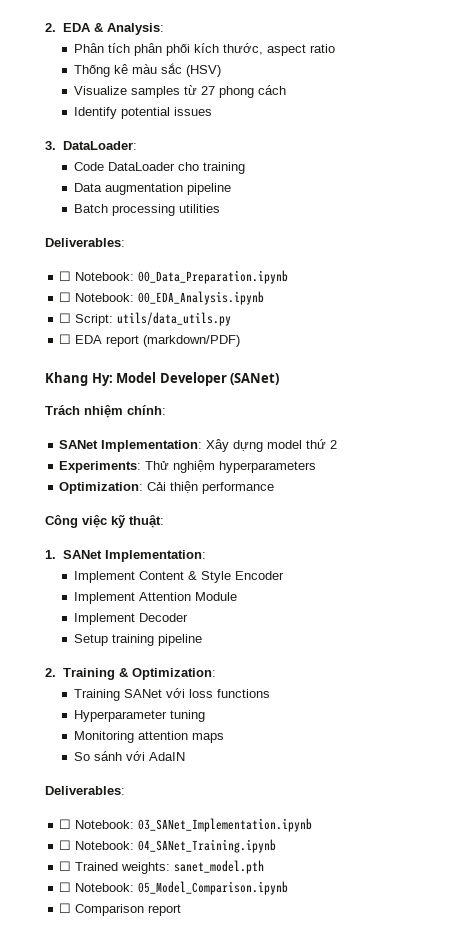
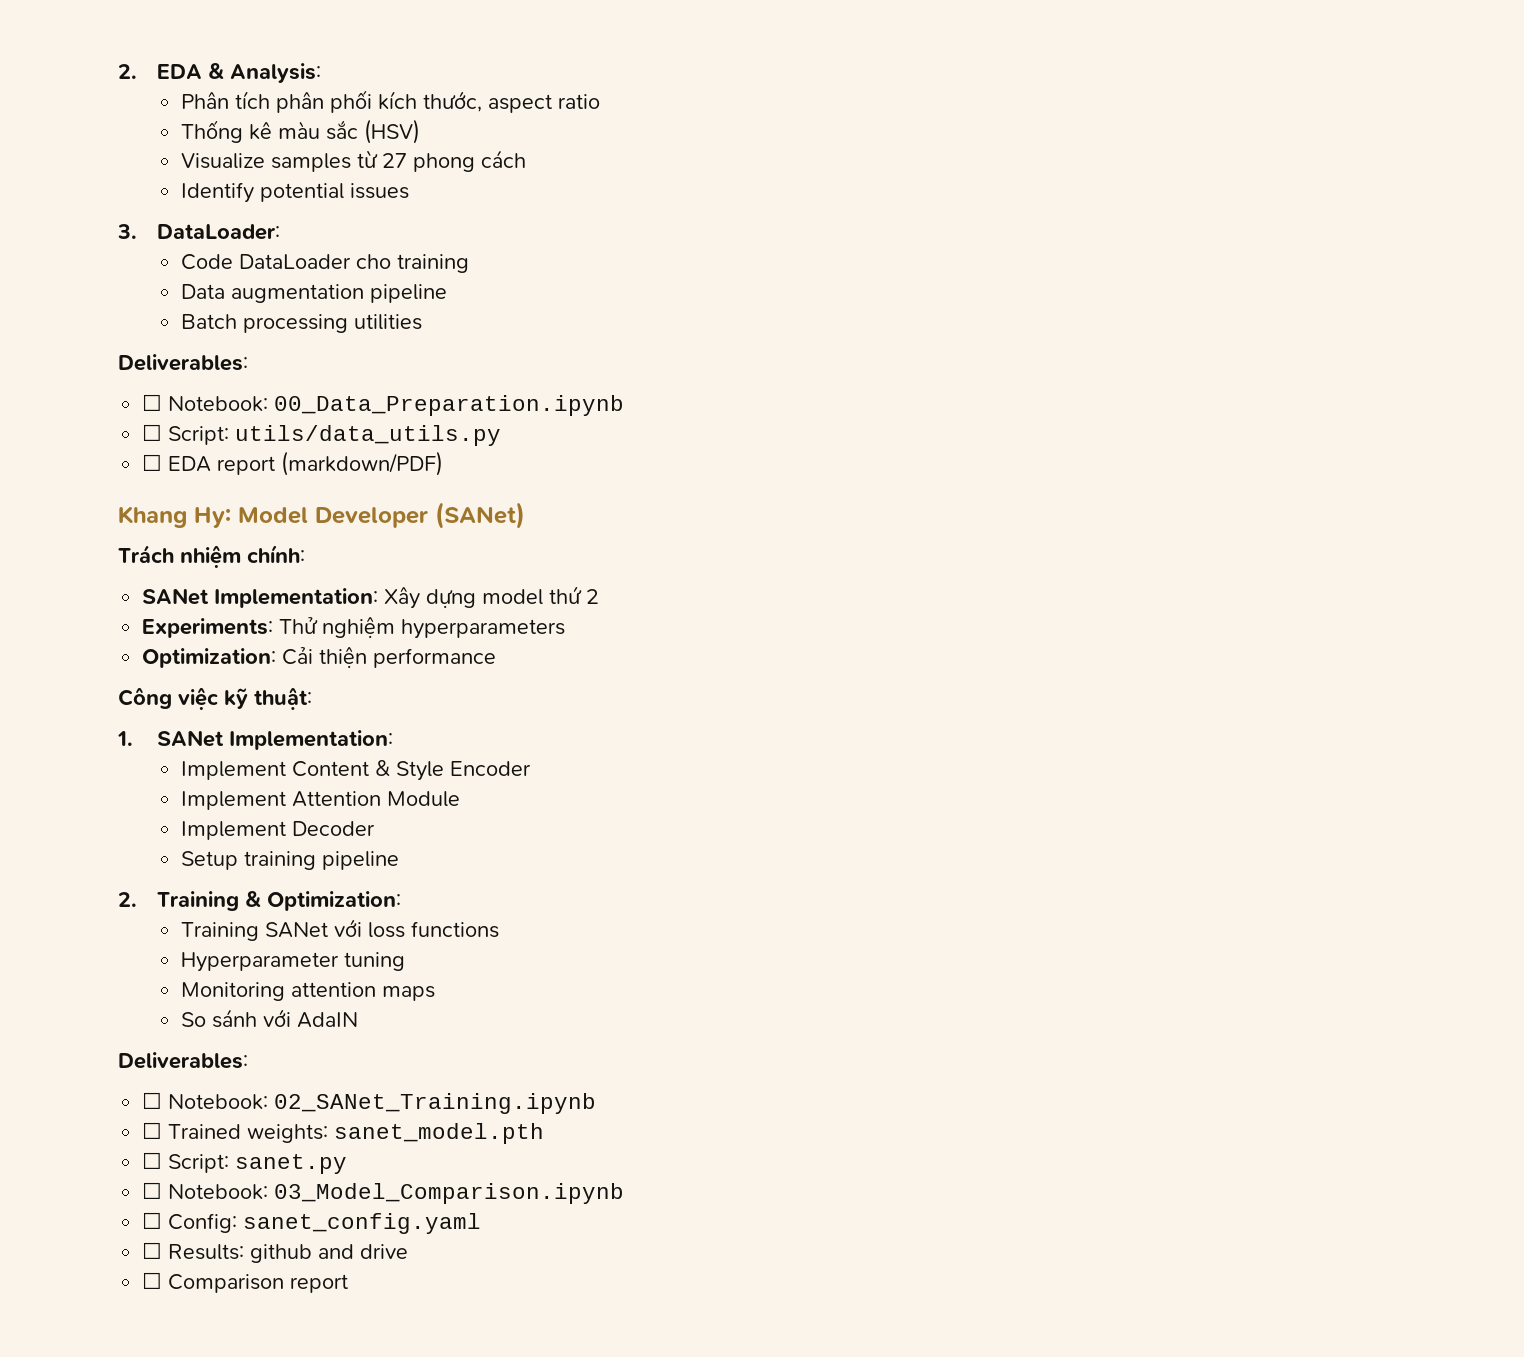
- ☐ Notebook: 00_EDA_Analysis.ipynb
- ☐ Notebook: 03_SANet_Implementation.ipynb
- ☐ Notebook: 04_SANet_Training.ipynb
+ ☐ Notebook: 02_SANet_Training.ipynb
- ☐ Notebook: 05_Model_Comparison.ipynb
+ ☐ Script: sanet.py
+ ☐ Notebook: 03_Model_Comparison.ipynb
+ ☐ Config: sanet_config.yaml
+ ☐ Results: github and drive

